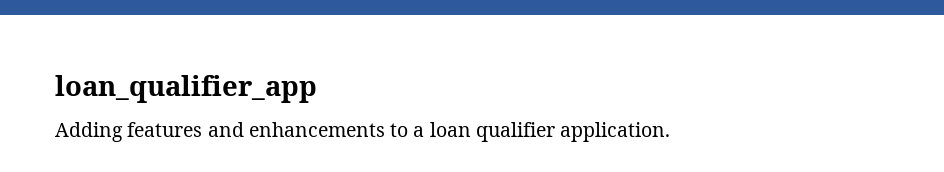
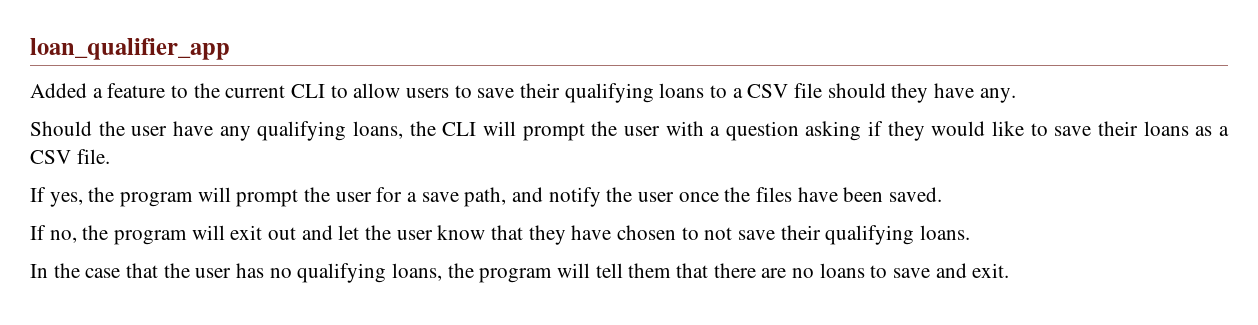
- Adding features and enhancements to a loan qualifier application.
+ Added a feature to the current CLI to allow users to save their qualifying loans to a CSV file should they have any.
+ Should the user have any qualifying loans, the CLI will prompt the user with a question asking if they would like to save their loans as a CSV file.
+ If yes, the program will prompt the user for a save path, and notify the user once the files have been saved.
+ If no, the program will exit out and let the user know that they have chosen to not save their qualifying loans.
+ In the case that the user has no qualifying loans, the program will tell them that there are no loans to save and exit.

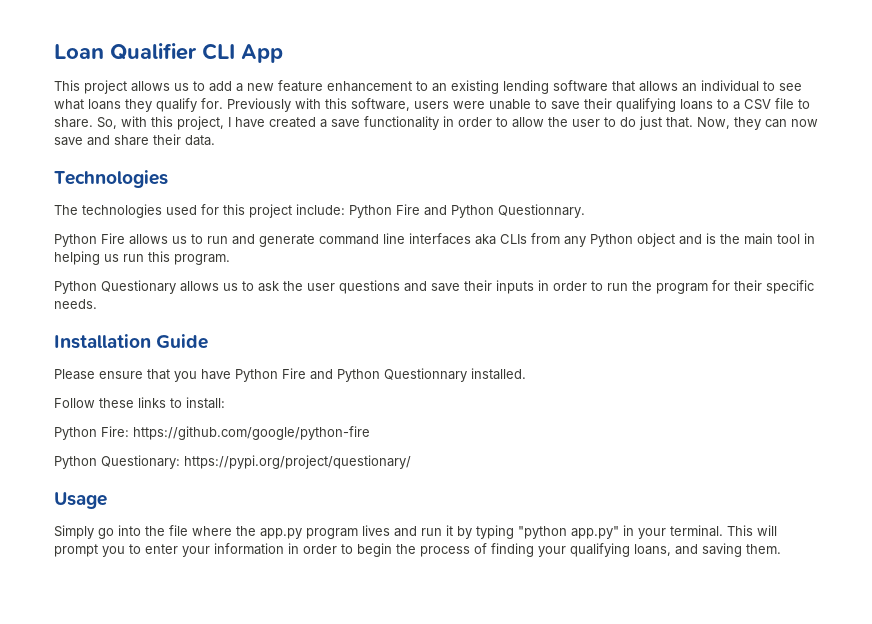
- loan_qualifier_app
- Added a feature to the current CLI to allow users to save their qualifying loans to a CSV file should they have any.
- Should the user have any qualifying loans, the CLI will prompt the user with a question asking if they would like to save their loans as a CSV file.
- If yes, the program will prompt the user for a save path, and notify the user once the files have been saved.
- If no, the program will exit out and let the user know that they have chosen to not save their qualifying loans.
- In the case that the user has no qualifying loans, the program will tell them that there are no loans to save and exit.
+ Loan Qualifier CLI App
+ This project allows us to add a new feature enhancement to an existing lending software that allows an individual to see what loans they qualify for. Previously with this software, users were unable to save their qualifying loans to a CSV file to share. So, with this project, I have created a save functionality in order to allow the user to do just that. Now, they can now save and share their data.
+ Technologies
+ The technologies used for this project include: Python Fire and Python Questionnary.
+ Python Fire allows us to run and generate command line interfaces aka CLIs from any Python object and is the main tool in helping us run this program.
+ Python Questionary allows us to ask the user questions and save their inputs in order to run the program for their specific needs.
+ Installation Guide
+ Please ensure that you have Python Fire and Python Questionnary installed.
+ Follow these links to install:
+ Python Fire: https://github.com/google/python-fire
+ Python Questionary: https://pypi.org/project/questionary/
+ Usage
+ Simply go into the file where the app.py program lives and run it by typing "python app.py" in your terminal. This will prompt you to enter your information in order to begin the process of finding your qualifying loans, and saving them.

